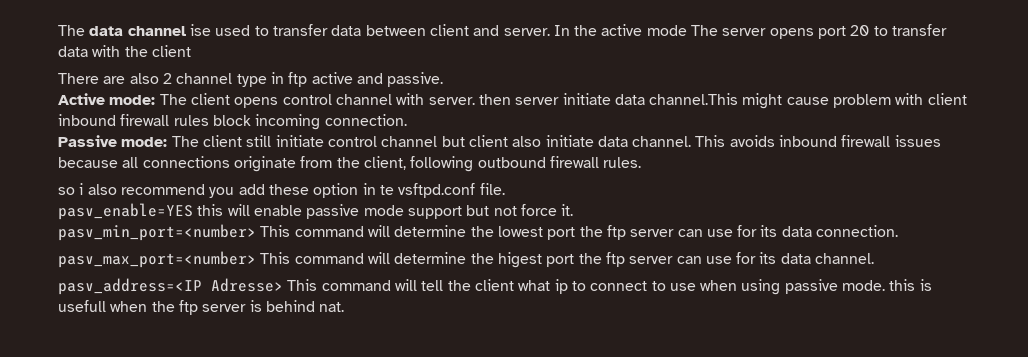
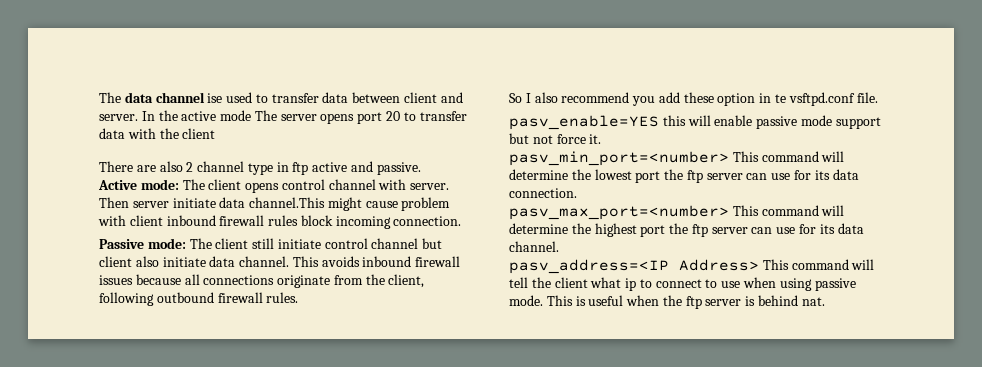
- Active mode: The client opens control channel with server. then server initiate data channel.This might cause problem with client inbound firewall rules block incoming connection.
+ Active mode: The client opens control channel with server. Then server initiate data channel.This might cause problem with client inbound firewall rules block incoming connection.
- so i also recommend you add these option in te vsftpd.conf file.
+ So I also recommend you add these option in te vsftpd.conf file.
- pasv_max_port=<number> This command will determine the higest port the ftp server can use for its data channel.
+ pasv_max_port=<number> This command will determine the highest port the ftp server can use for its data channel.
- pasv_address=<IP Adresse> This command will tell the client what ip to connect to use when using passive mode. this is usefull when the ftp server is behind nat.
+ pasv_address=<IP Address> This command will tell the client what ip to connect to use when using passive mode. This is useful when the ftp server is behind nat.

